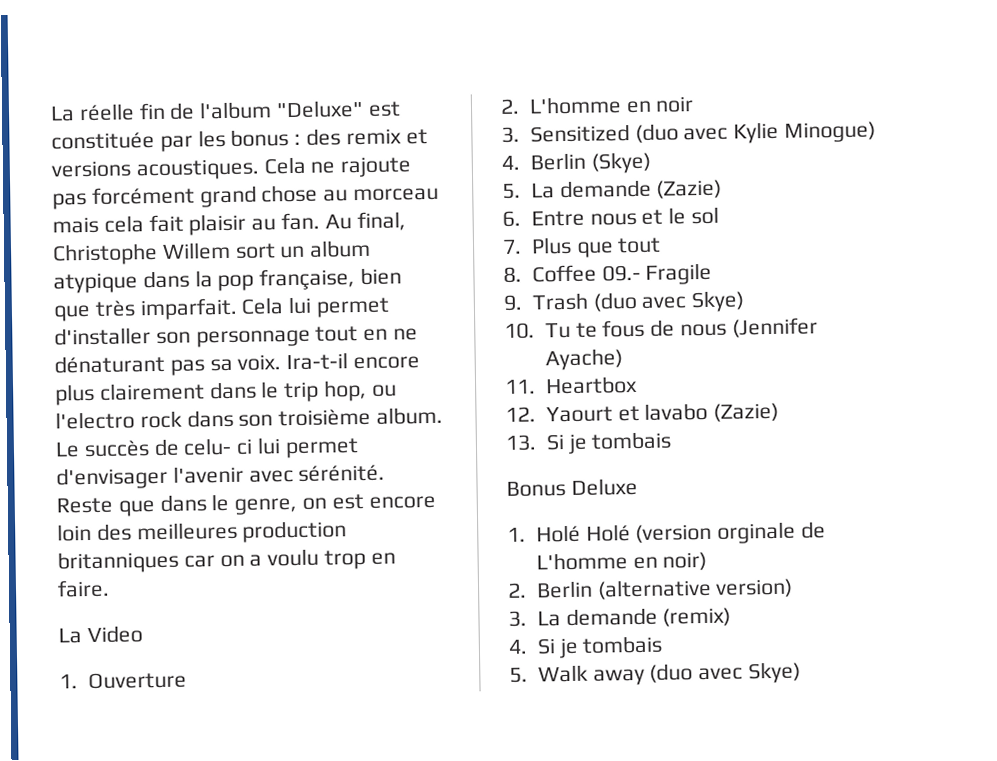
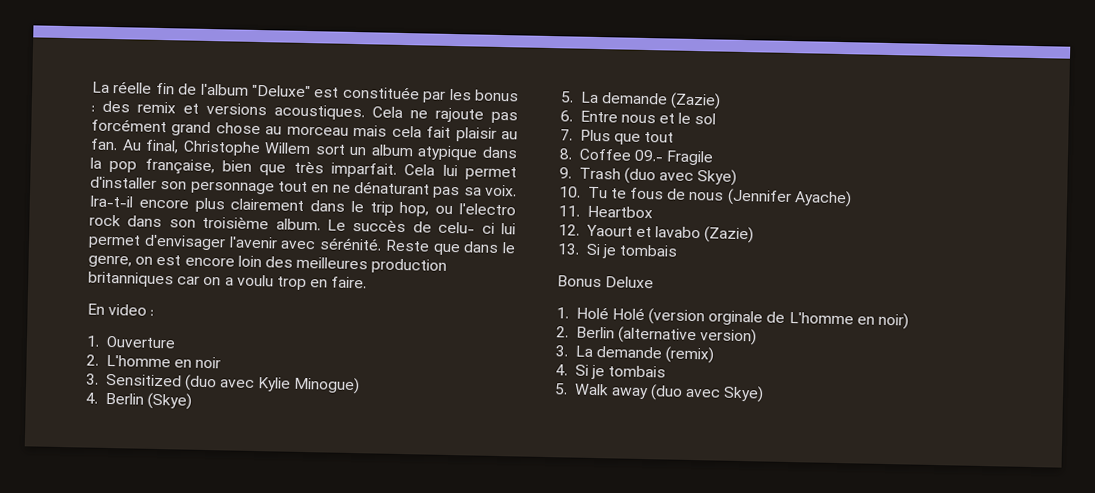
- La Video
+ En video :

